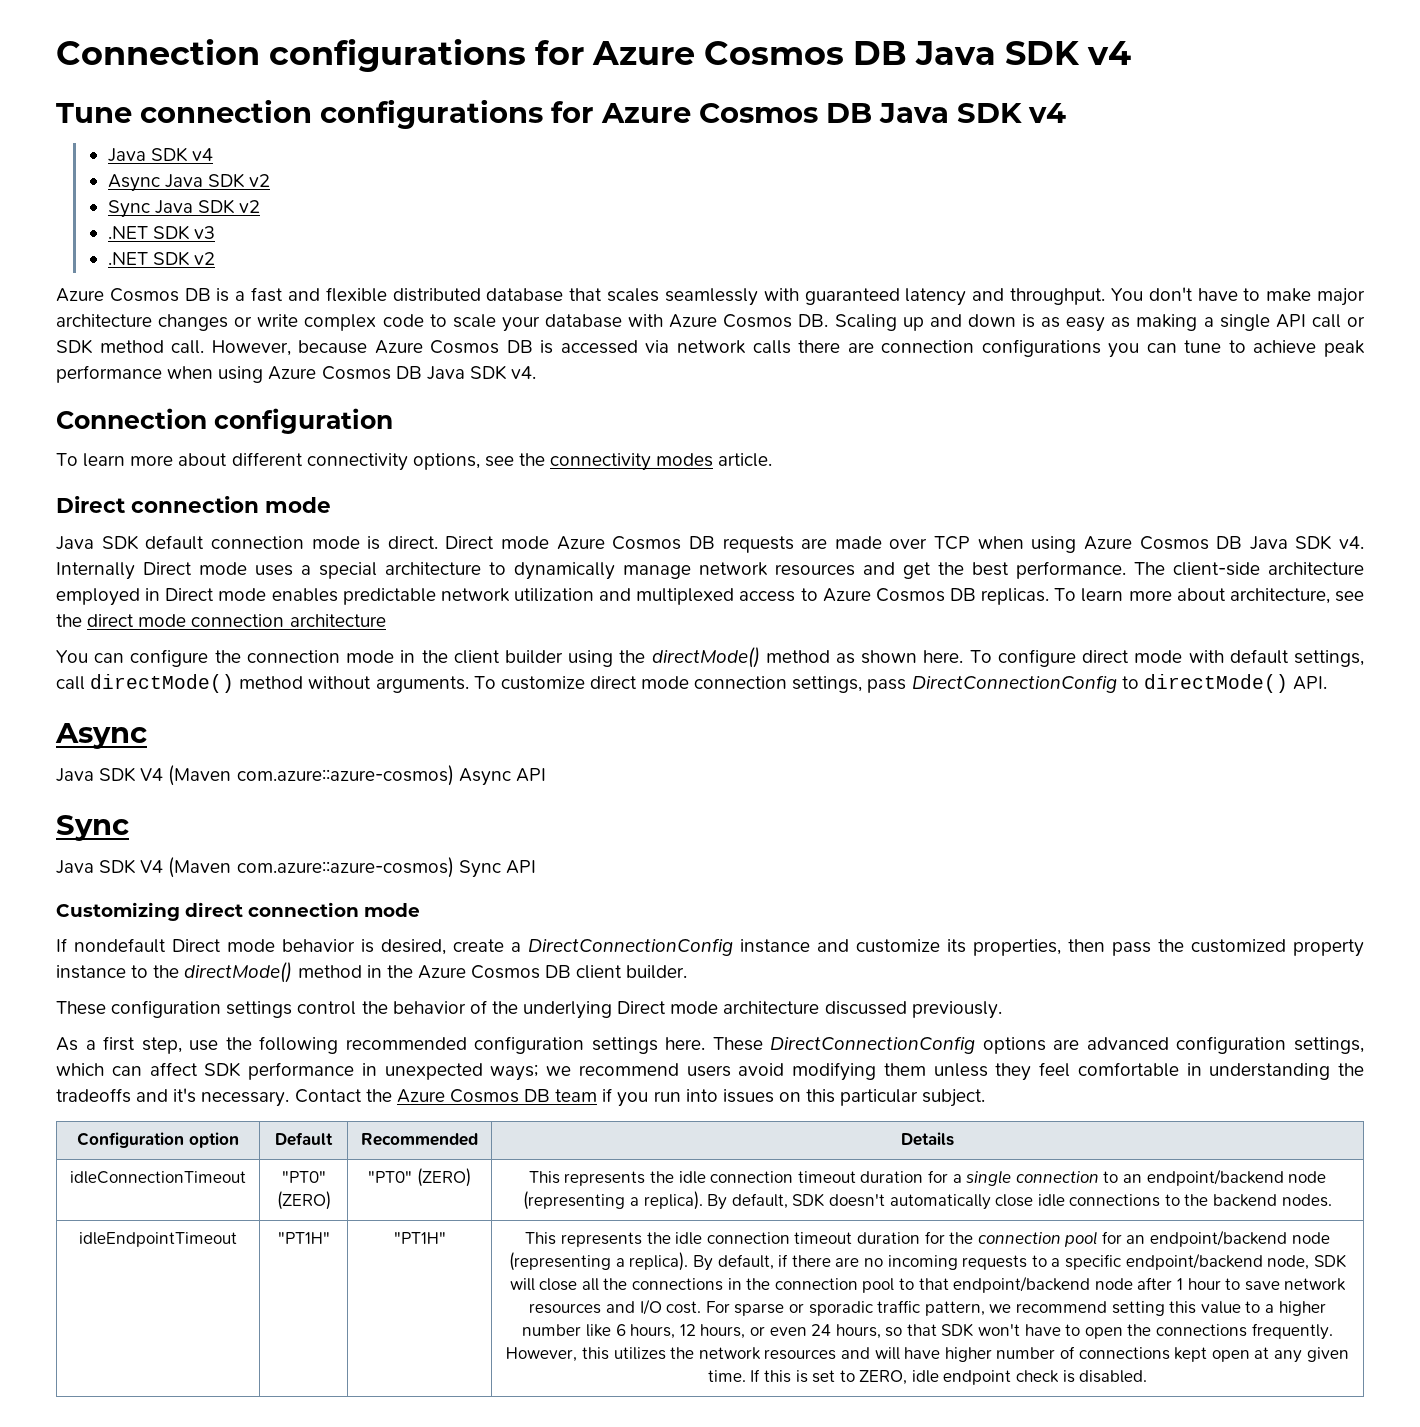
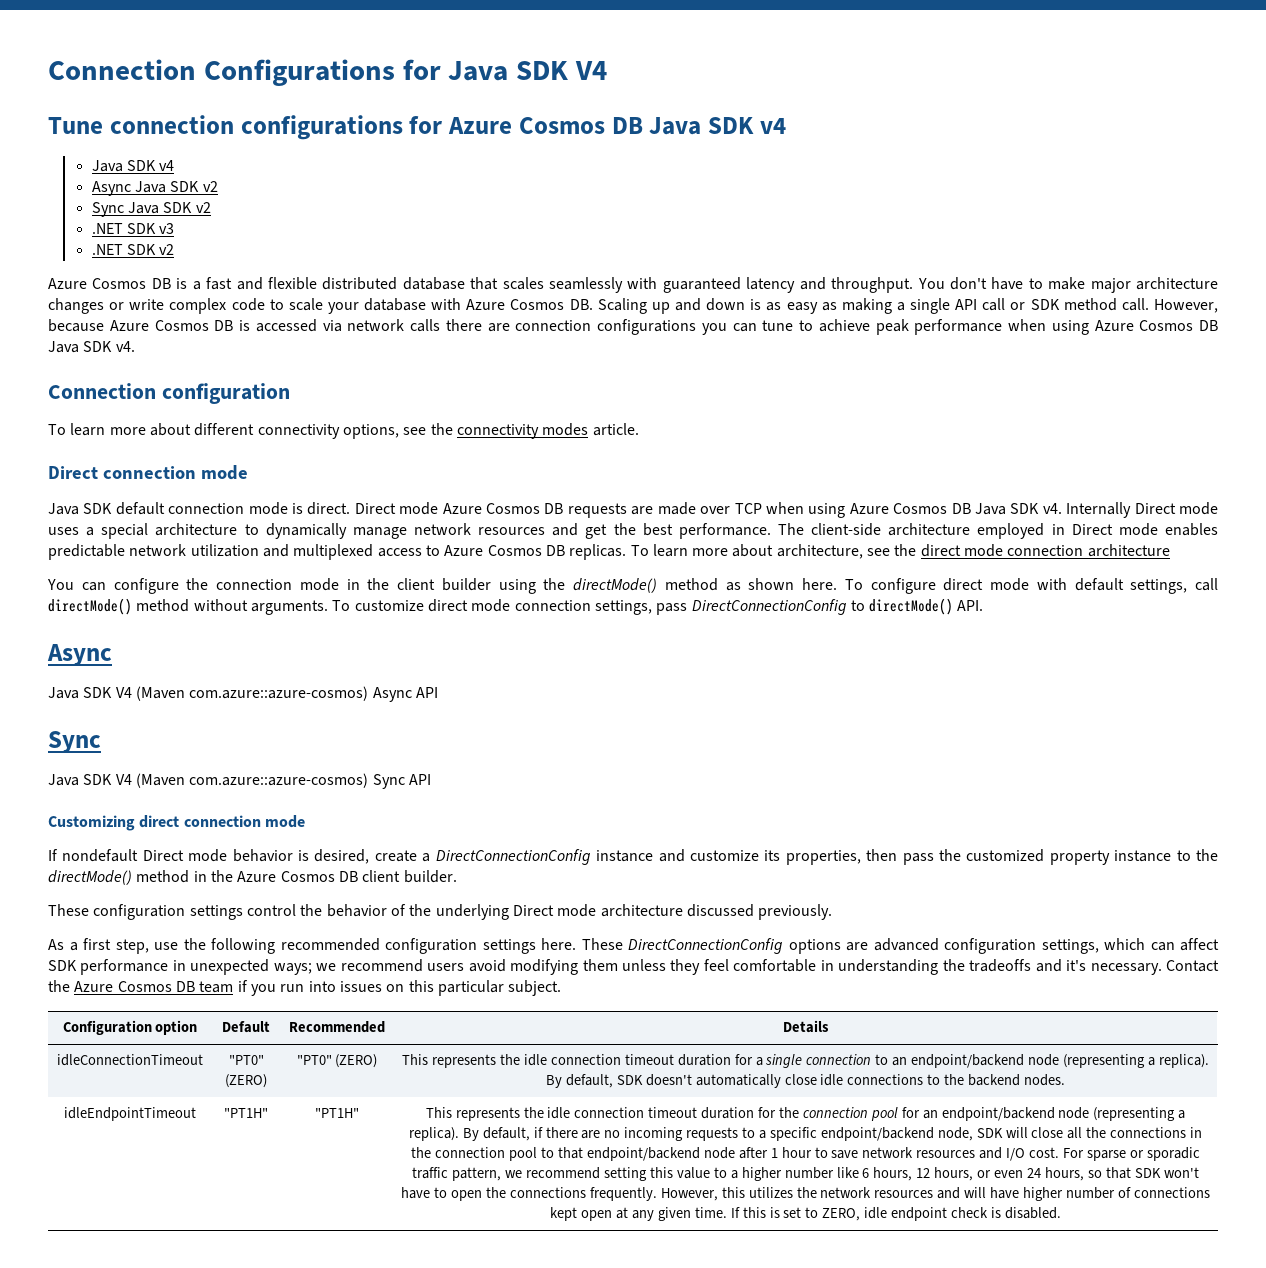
- Connection configurations for Azure Cosmos DB Java SDK v4
+ Connection Configurations for Java SDK V4

